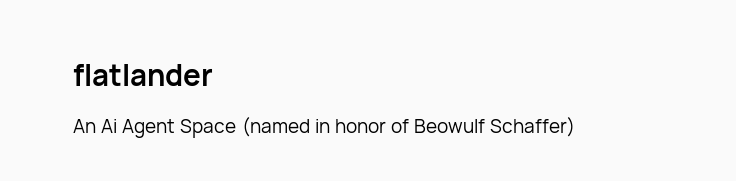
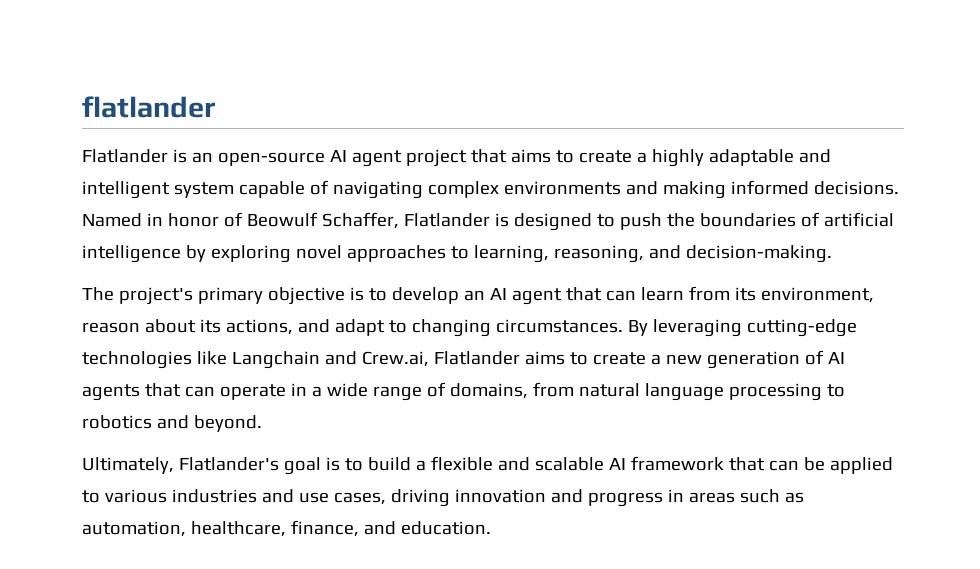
- An Ai Agent Space (named in honor of Beowulf Schaffer)
+ Flatlander is an open-source AI agent project that aims to create a highly adaptable and intelligent system capable of navigating complex environments and making informed decisions. Named in honor of Beowulf Schaffer, Flatlander is designed to push the boundaries of artificial intelligence by exploring novel approaches to learning, reasoning, and decision-making.
+ The project's primary objective is to develop an AI agent that can learn from its environment, reason about its actions, and adapt to changing circumstances. By leveraging cutting-edge technologies like Langchain and Crew.ai, Flatlander aims to create a new generation of AI agents that can operate in a wide range of domains, from natural language processing to robotics and beyond.
+ Ultimately, Flatlander's goal is to build a flexible and scalable AI framework that can be applied to various industries and use cases, driving innovation and progress in areas such as automation, healthcare, finance, and education.

